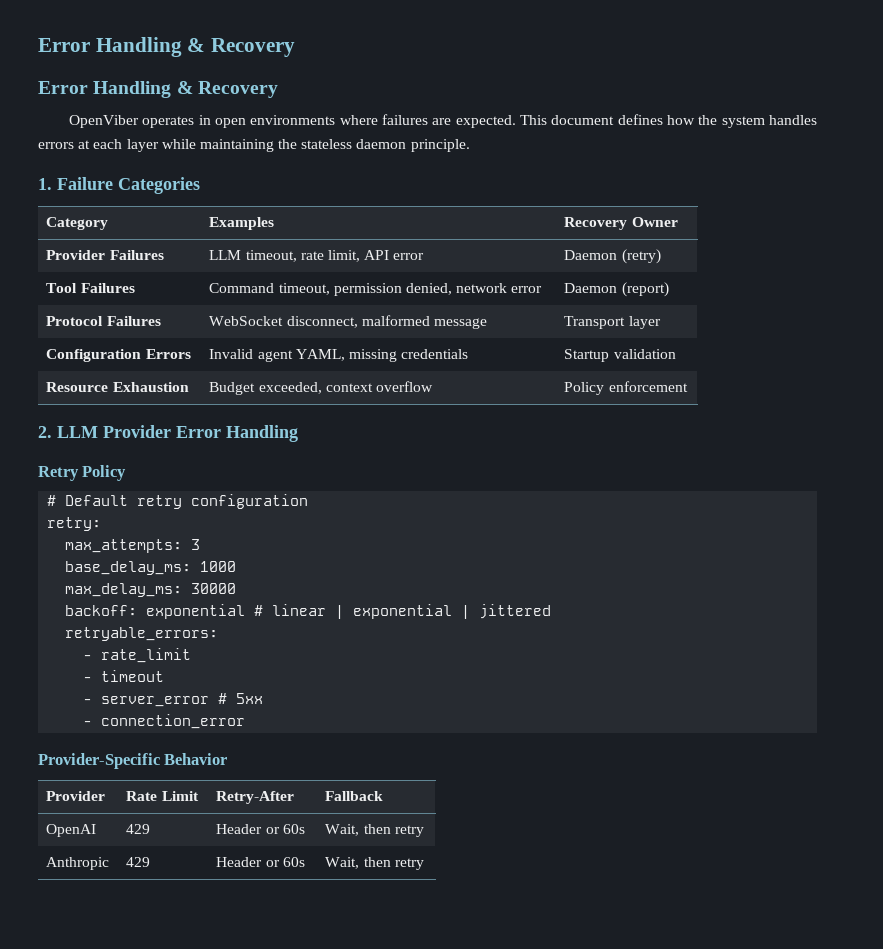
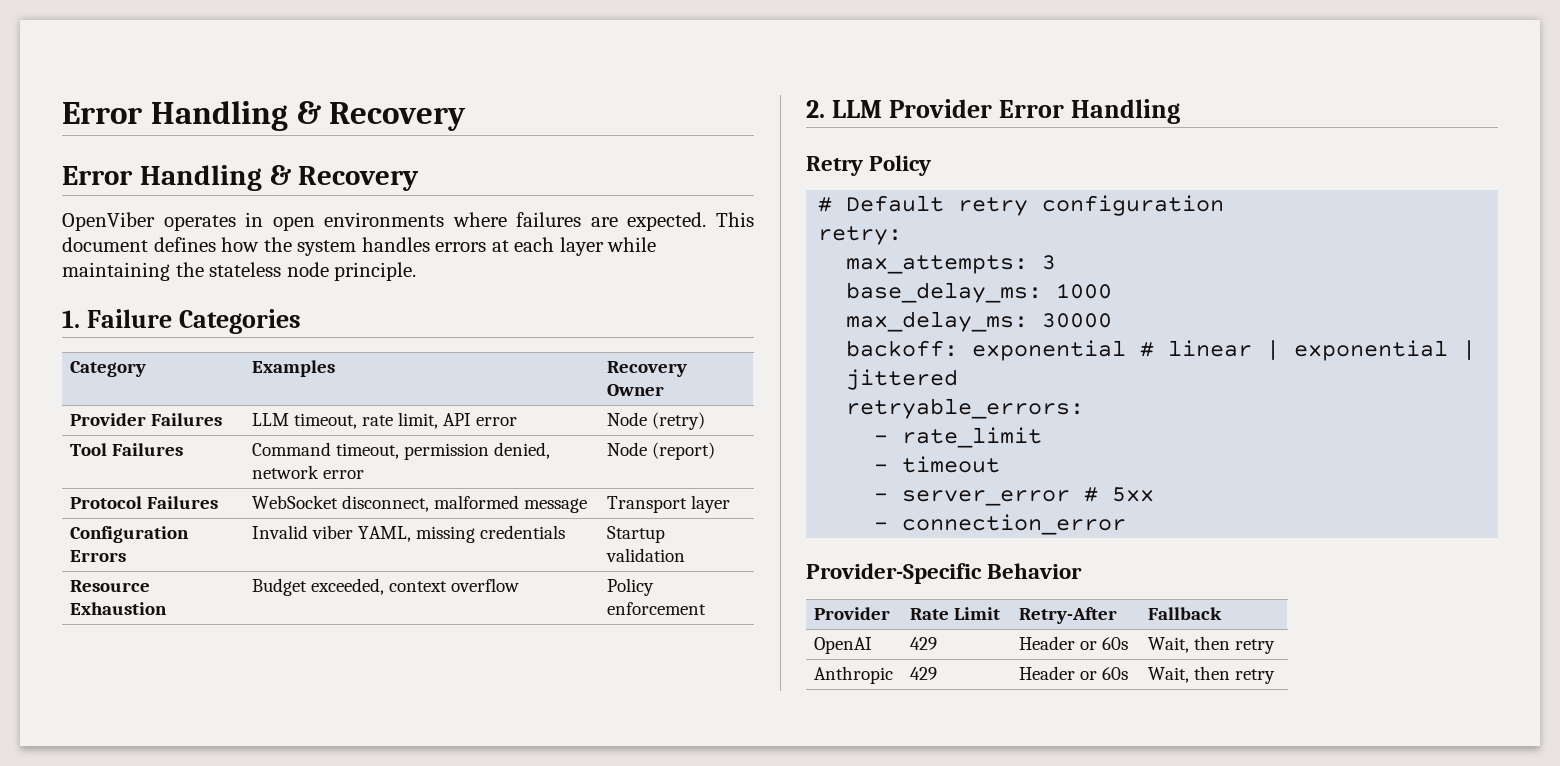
- This document defines how the system handles errors at each layer while maintaining the stateless daemon principle.
+ This document defines how the system handles errors at each layer while maintaining the stateless node principle.
- Provider Failures | LLM timeout, rate limit, API error | Daemon (retry)
+ Provider Failures | LLM timeout, rate limit, API error | Node (retry)
- Tool Failures | Command timeout, permission denied, network error | Daemon (report)
+ Tool Failures | Command timeout, permission denied, network error | Node (report)
- Configuration Errors | Invalid agent YAML, missing credentials | Startup validation
+ Configuration Errors | Invalid viber YAML, missing credentials | Startup validation

